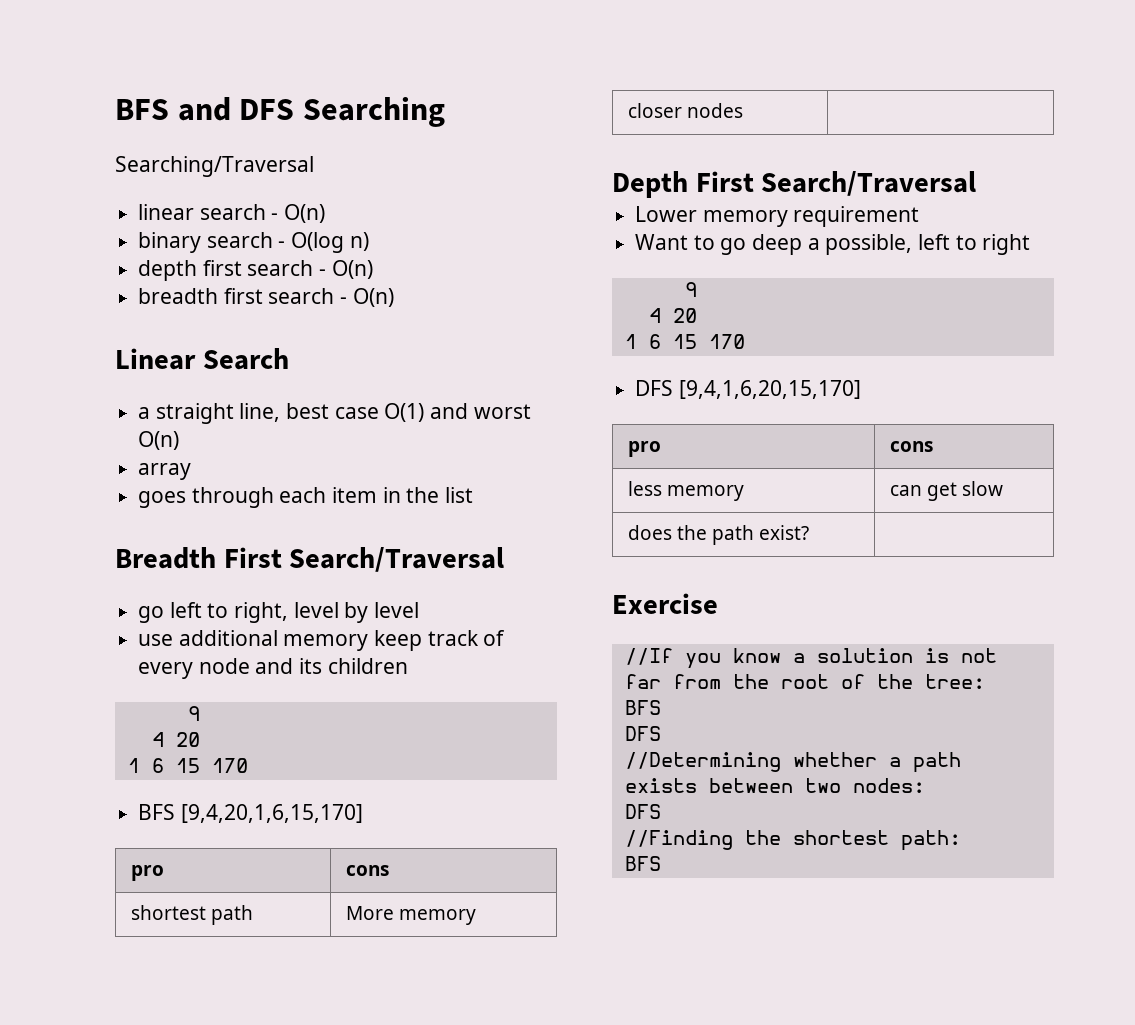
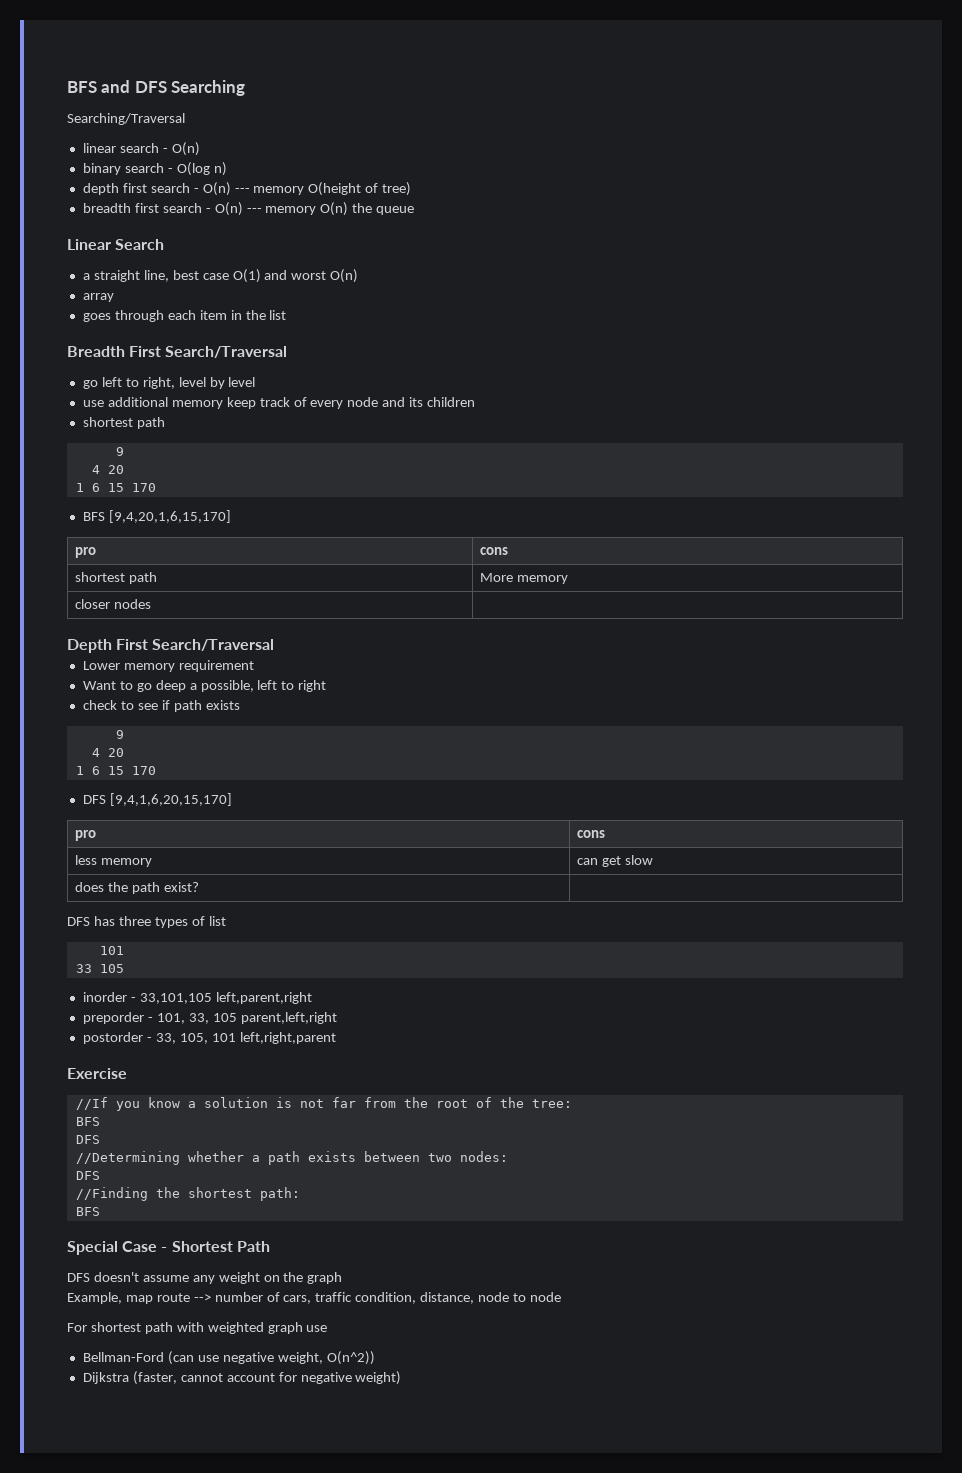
- depth first search - O(n)
+ depth first search - O(n) --- memory O(height of tree)
- breadth first search - O(n)
+ breadth first search - O(n) --- memory O(n) the queue
  use additional memory keep track of every node and its children
+ shortest path
+ check to see if path exists
+ DFS has three types of list
+ 101
+ 33 105
+ inorder - 33,101,105 left,parent,right
+ preporder - 101, 33, 105 parent,left,right
+ postorder - 33, 105, 101 left,right,parent
+ Special Case - Shortest Path
+ DFS doesn't assume any weight on the graph
+ Example, map route --> number of cars, traffic condition, distance, node to node
+ For shortest path with weighted graph use
+ Bellman-Ford (can use negative weight, O(n^2))
+ Dijkstra (faster, cannot account for negative weight)

